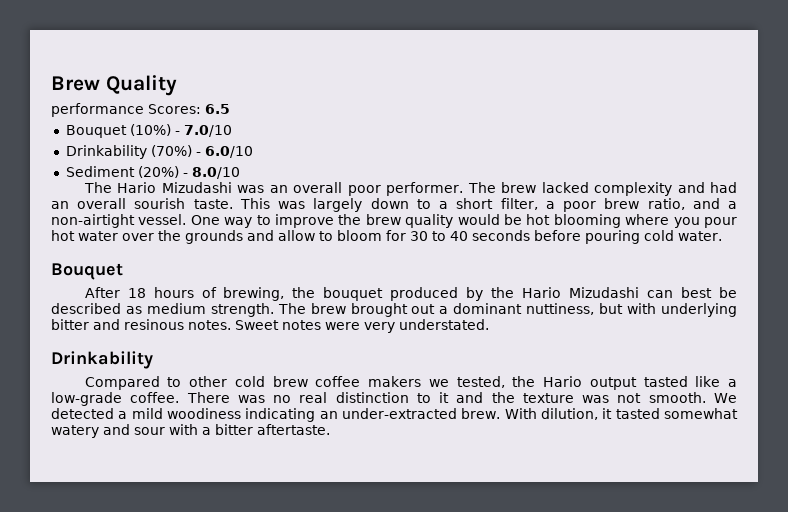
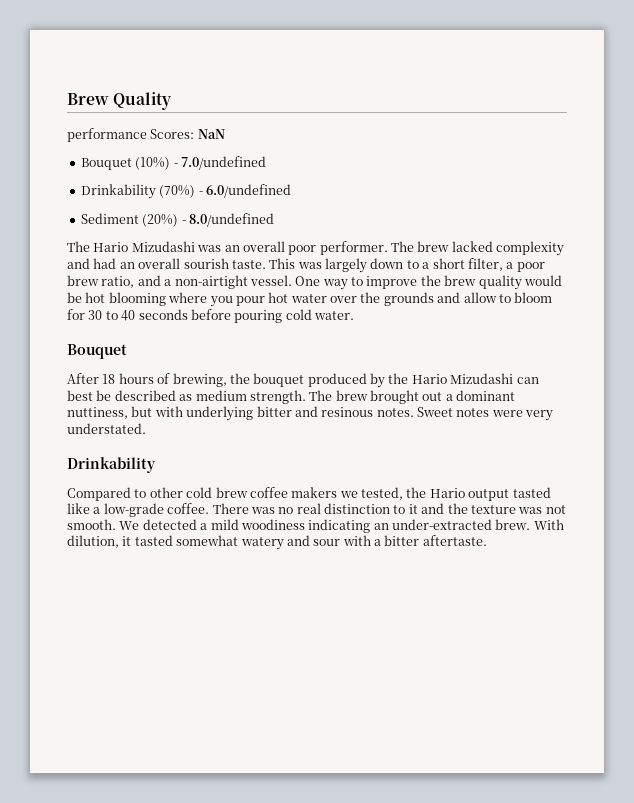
- performance Scores: 6.5
+ performance Scores: NaN
- Bouquet (10%) - 7.0/10
+ Bouquet (10%) - 7.0/undefined
- Drinkability (70%) - 6.0/10
+ Drinkability (70%) - 6.0/undefined
- Sediment (20%) - 8.0/10
+ Sediment (20%) - 8.0/undefined

